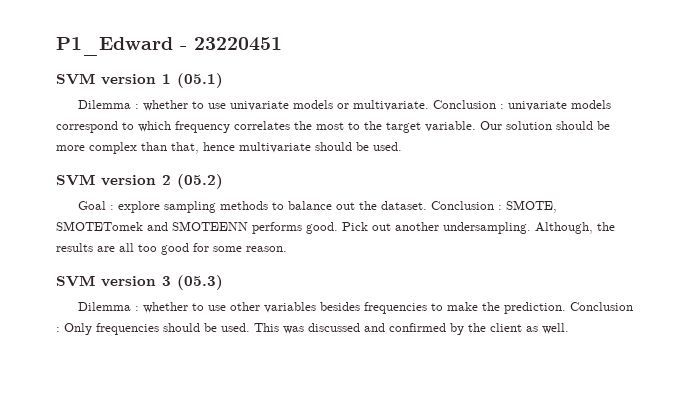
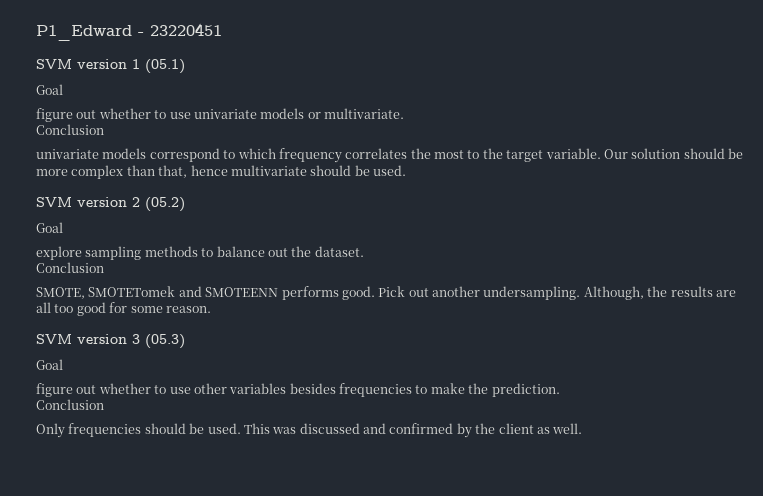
  SVM version 1 (05.1)
- Dilemma : whether to use univariate models or multivariate. Conclusion : univariate models correspond to which frequency correlates the most to the target variable.
+ Goal
+ figure out whether to use univariate models or multivariate.
+ Conclusion
+ univariate models correspond to which frequency correlates the most to the target variable.
  SVM version 2 (05.2)
- Goal : explore sampling methods to balance out the dataset. Conclusion : SMOTE, SMOTETomek and SMOTEENN performs good.
+ Goal
+ explore sampling methods to balance out the dataset.
+ Conclusion
+ SMOTE, SMOTETomek and SMOTEENN performs good.
  SVM version 3 (05.3)
- Dilemma : whether to use other variables besides frequencies to make the prediction. Conclusion : Only frequencies should be used.
+ Goal
+ figure out whether to use other variables besides frequencies to make the prediction.
+ Conclusion
+ Only frequencies should be used.

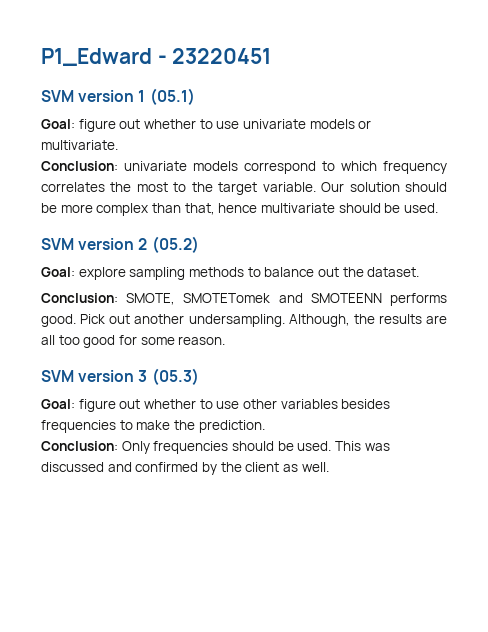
  SVM version 1 (05.1)
- Goal
- figure out whether to use univariate models or multivariate.
- Conclusion
- univariate models correspond to which frequency correlates the most to the target variable.
+ Goal: figure out whether to use univariate models or multivariate.
+ Conclusion: univariate models correspond to which frequency correlates the most to the target variable.
  SVM version 2 (05.2)
- Goal
- explore sampling methods to balance out the dataset.
- Conclusion
- SMOTE, SMOTETomek and SMOTEENN performs good.
+ Goal: explore sampling methods to balance out the dataset.
+ Conclusion: SMOTE, SMOTETomek and SMOTEENN performs good.
  SVM version 3 (05.3)
- Goal
- figure out whether to use other variables besides frequencies to make the prediction.
- Conclusion
- Only frequencies should be used.
+ Goal: figure out whether to use other variables besides frequencies to make the prediction.
+ Conclusion: Only frequencies should be used.

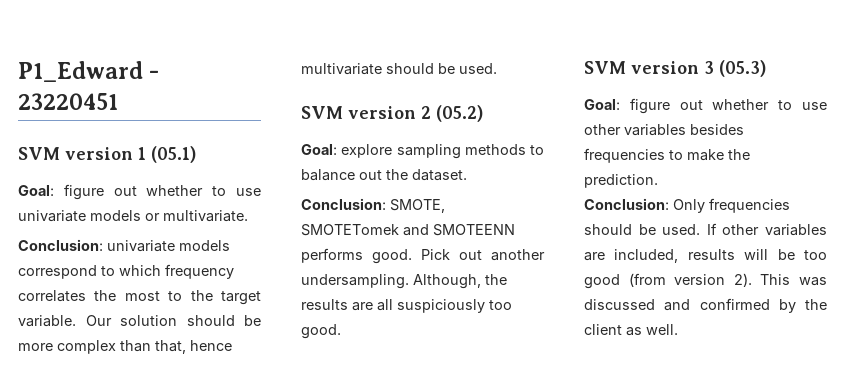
- Although, the results are all too good for some reason.
+ Although, the results are all suspiciously too good.
+ If other variables are included, results will be too good (from version 2).

